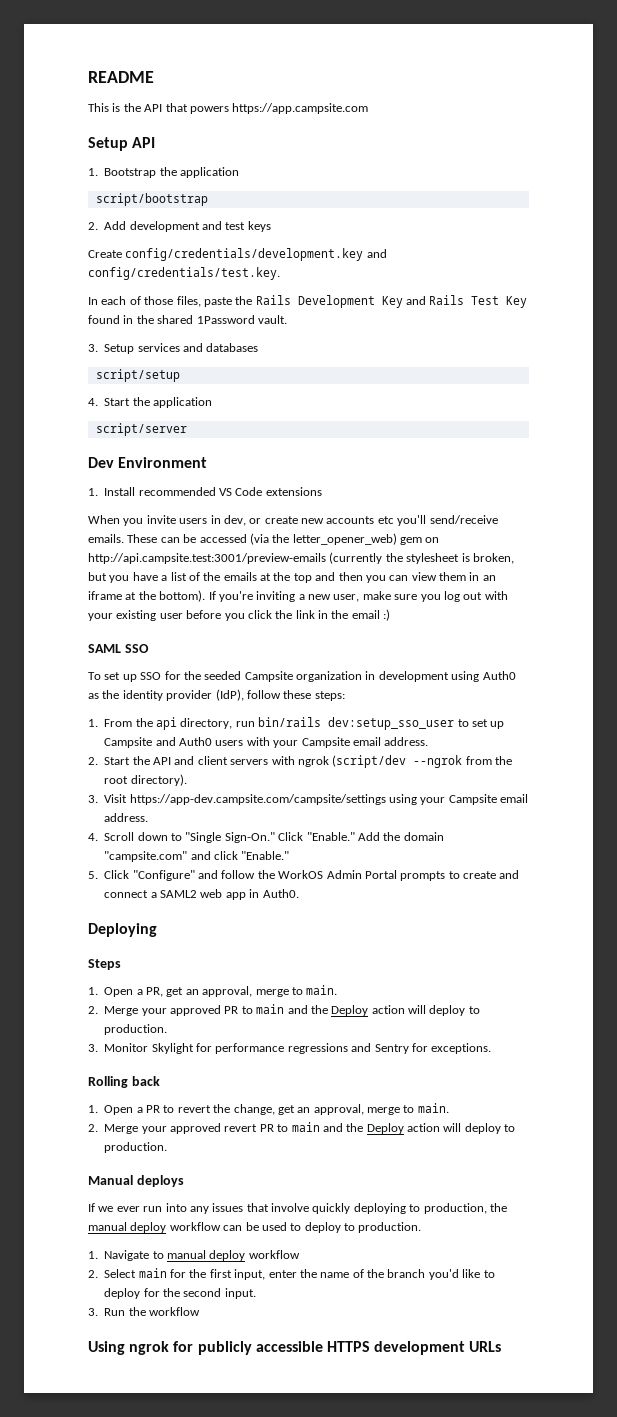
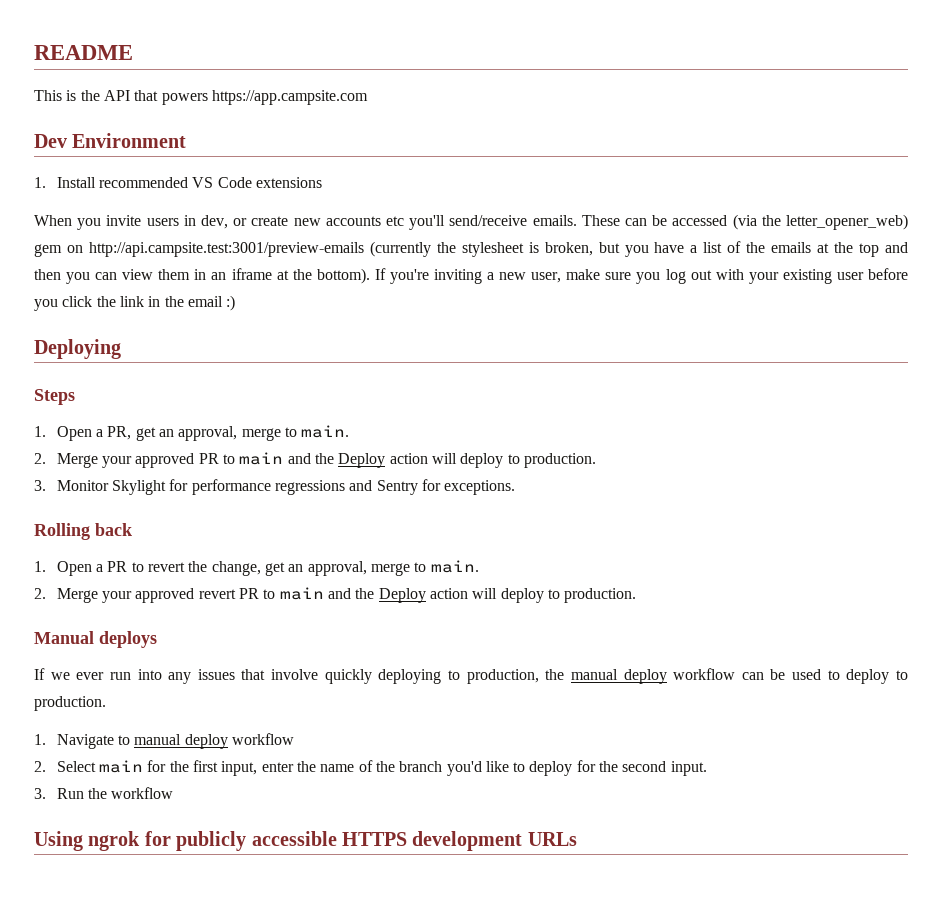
- Setup API
- 1. Bootstrap the application
- script/bootstrap
- 2. Add development and test keys
- Create config/credentials/development.key and config/credentials/test.key.
- In each of those files, paste the Rails Development Key and Rails Test Key found in the shared 1Password vault.
- 3. Setup services and databases
- script/setup
- 4. Start the application
- script/server
- SAML SSO
- To set up SSO for the seeded Campsite organization in development using Auth0 as the identity provider (IdP), follow these steps:
- 1. From the api directory, run bin/rails dev:setup_sso_user to set up Campsite and Auth0 users with your Campsite email address.
- 2. Start the API and client servers with ngrok (script/dev --ngrok from the root directory).
- 3. Visit https://app-dev.campsite.com/campsite/settings using your Campsite email address.
- 4. Scroll down to "Single Sign-On." Click "Enable." Add the domain "campsite.com" and click "Enable."
- 5. Click "Configure" and follow the WorkOS Admin Portal prompts to create and connect a SAML2 web app in Auth0.

